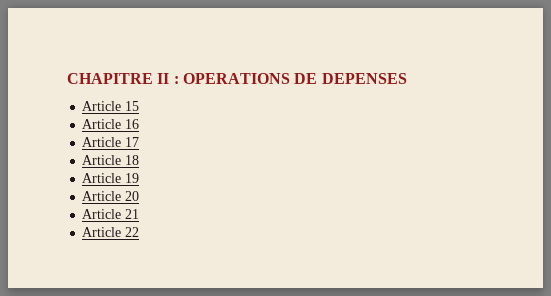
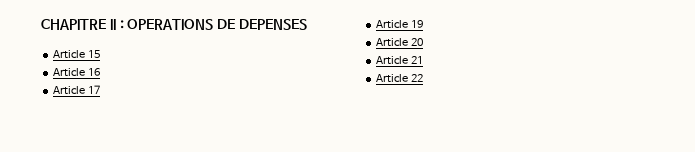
- Article 18

